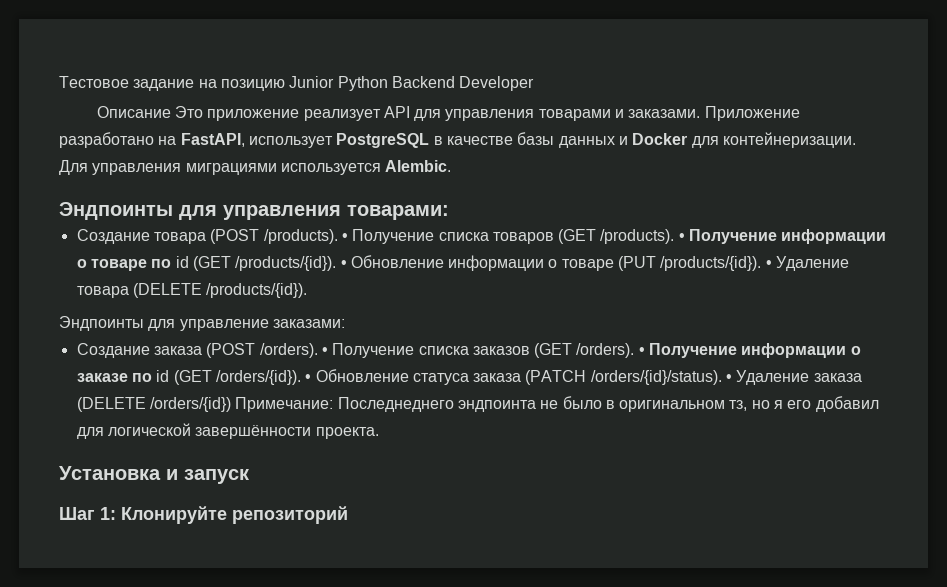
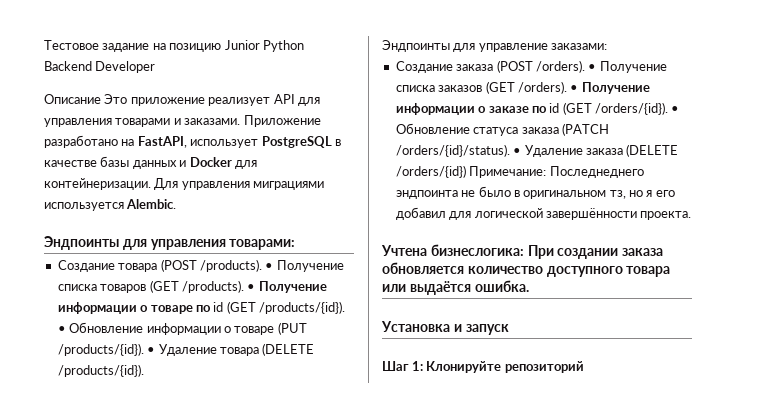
+ Учтена бизнеслогика: При создании заказа обновляется количество доступного товара или выдаётся ошибка.

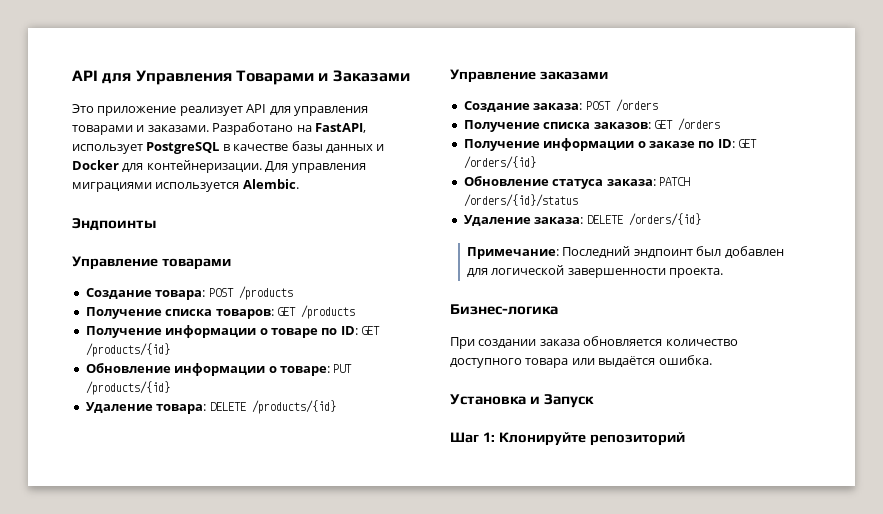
- Тестовое задание на позицию Junior Python Backend Developer
- Описание Это приложение реализует API для управления товарами и заказами.
+ API для Управления Товарами и Заказами
+ Это приложение реализует API для управления товарами и заказами.
- Приложение разработано на FastAPI, использует PostgreSQL в качестве базы данных и Docker для контейнеризации.
+ Разработано на FastAPI, использует PostgreSQL в качестве базы данных и Docker для контейнеризации.
- Эндпоинты для управления товарами:
- Создание товара (POST /products). • Получение списка товаров (GET /products). • Получение информации о товаре по id (GET /products/{id}). • Обновление информации о товаре (PUT /products/{id}). • Удаление товара (DELETE /products/{id}).
- Эндпоинты для управление заказами:
- Создание заказа (POST /orders). • Получение списка заказов (GET /orders). • Получение информации о заказе по id (GET /orders/{id}). • Обновление статуса заказа (PATCH /orders/{id}/status). • Удаление заказа (DELETE /orders/{id}) Примечание: Последнеднего эндпоинта не было в оригинальном тз, но я его добавил для логической завершённости проекта.
+ Эндпоинты
+ Управление товарами
+ Создание товара: POST /products
+ Получение списка товаров: GET /products
+ Получение информации о товаре по ID: GET /products/{id}
+ Обновление информации о товаре: PUT /products/{id}
+ Удаление товара: DELETE /products/{id}
+ Управление заказами
+ Создание заказа: POST /orders
+ Получение списка заказов: GET /orders
+ Получение информации о заказе по ID: GET /orders/{id}
+ Обновление статуса заказа: PATCH /orders/{id}/status
+ Удаление заказа: DELETE /orders/{id}
+ Примечание: Последний эндпоинт был добавлен для логической завершенности проекта.
- Учтена бизнеслогика: При создании заказа обновляется количество доступного товара или выдаётся ошибка.
+ Бизнес-логика
+ При создании заказа обновляется количество доступного товара или выдаётся ошибка.
- Установка и запуск
+ Установка и Запуск

